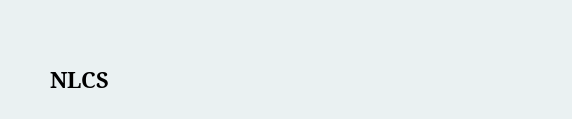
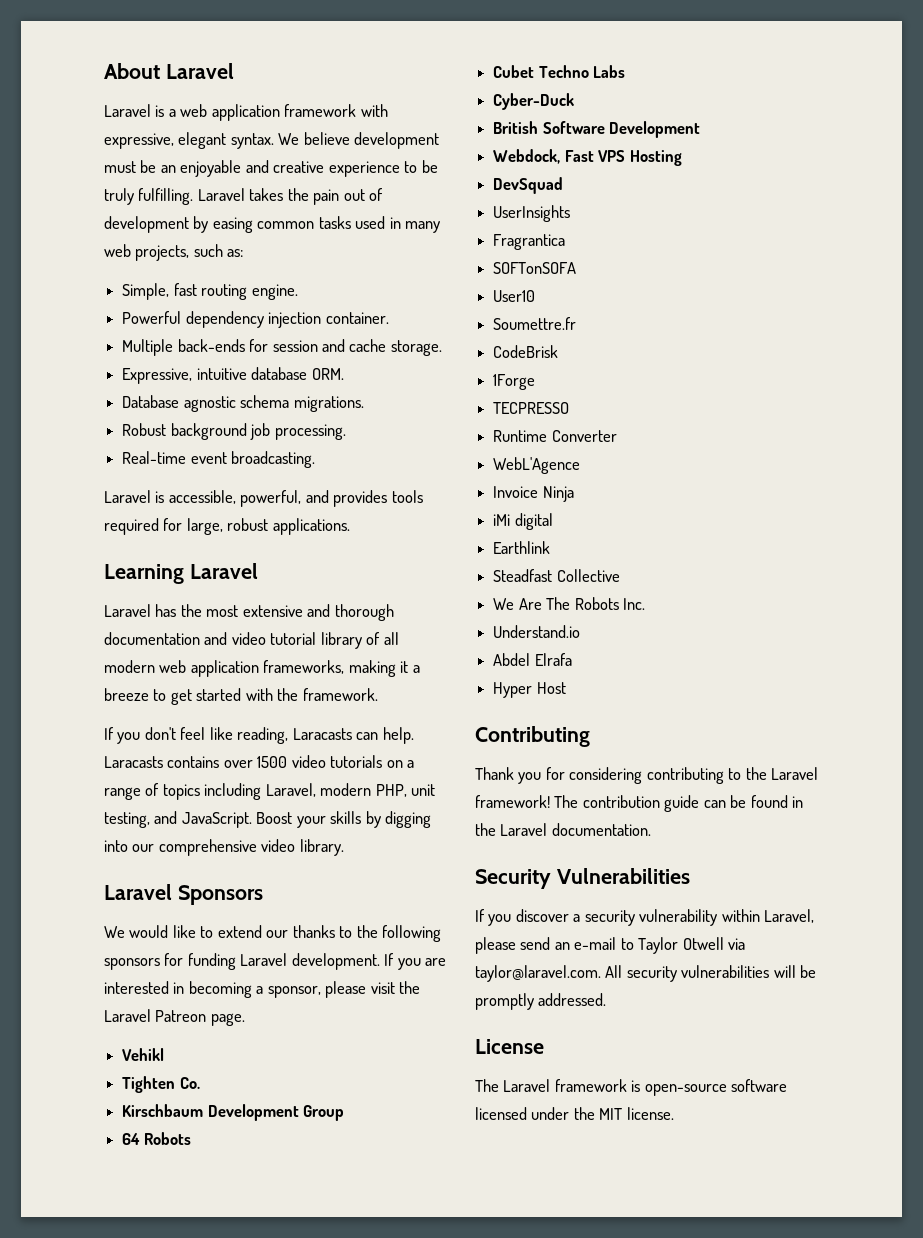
- NLCS
+ About Laravel
+ Laravel is a web application framework with expressive, elegant syntax. We believe development must be an enjoyable and creative experience to be truly fulfilling. Laravel takes the pain out of development by easing common tasks used in many web projects, such as:
+ Simple, fast routing engine.
+ Powerful dependency injection container.
+ Multiple back-ends for session and cache storage.
+ Expressive, intuitive database ORM.
+ Database agnostic schema migrations.
+ Robust background job processing.
+ Real-time event broadcasting.
+ Laravel is accessible, powerful, and provides tools required for large, robust applications.
+ Learning Laravel
+ Laravel has the most extensive and thorough documentation and video tutorial library of all modern web application frameworks, making it a breeze to get started with the framework.
+ If you don't feel like reading, Laracasts can help. Laracasts contains over 1500 video tutorials on a range of topics including Laravel, modern PHP, unit testing, and JavaScript. Boost your skills by digging into our comprehensive video library.
+ Laravel Sponsors
+ We would like to extend our thanks to the following sponsors for funding Laravel development. If you are interested in becoming a sponsor, please visit the Laravel Patreon page.
+ Vehikl
+ Tighten Co.
+ Kirschbaum Development Group
+ 64 Robots
+ Cubet Techno Labs
+ Cyber-Duck
+ British Software Development
+ Webdock, Fast VPS Hosting
+ DevSquad
+ UserInsights
+ Fragrantica
+ SOFTonSOFA
+ User10
+ Soumettre.fr
+ CodeBrisk
+ 1Forge
+ TECPRESSO
+ Runtime Converter
+ WebL'Agence
+ Invoice Ninja
+ iMi digital
+ Earthlink
+ Steadfast Collective
+ We Are The Robots Inc.
+ Understand.io
+ Abdel Elrafa
+ Hyper Host
+ Contributing
+ Thank you for considering contributing to the Laravel framework! The contribution guide can be found in the Laravel documentation.
+ Security Vulnerabilities
+ If you discover a security vulnerability within Laravel, please send an e-mail to Taylor Otwell via taylor@laravel.com. All security vulnerabilities will be promptly addressed.
+ License
+ The Laravel framework is open-source software licensed under the MIT license.

